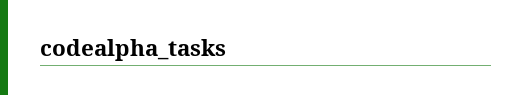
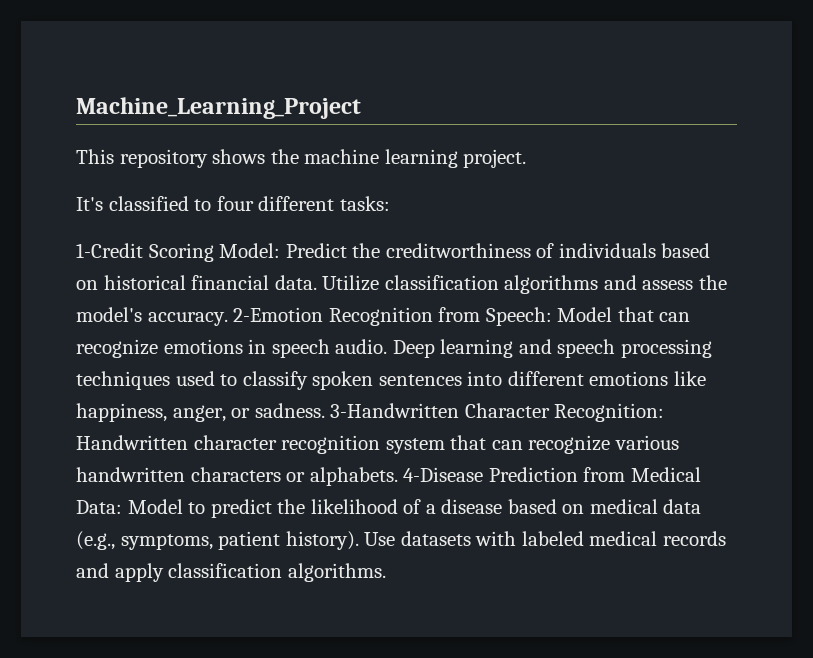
- codealpha_tasks
+ Machine_Learning_Project
+ This repository shows the machine learning project.
+ It's classified to four different tasks:
+ 1-Credit Scoring Model: Predict the creditworthiness of individuals based on historical financial data. Utilize classification algorithms and assess the model's accuracy. 2-Emotion Recognition from Speech: Model that can recognize emotions in speech audio. Deep learning and speech processing techniques used to classify spoken sentences into different emotions like happiness, anger, or sadness. 3-Handwritten Character Recognition: Handwritten character recognition system that can recognize various handwritten characters or alphabets. 4-Disease Prediction from Medical Data: Model to predict the likelihood of a disease based on medical data (e.g., symptoms, patient history). Use datasets with labeled medical records and apply classification algorithms.

